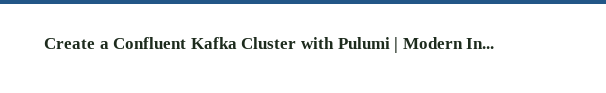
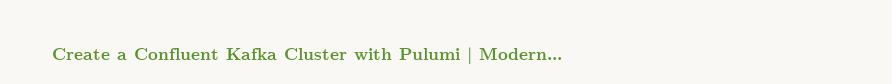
- Create a Confluent Kafka Cluster with Pulumi | Modern In...
+ Create a Confluent Kafka Cluster with Pulumi | Modern...

